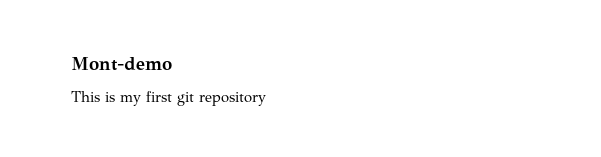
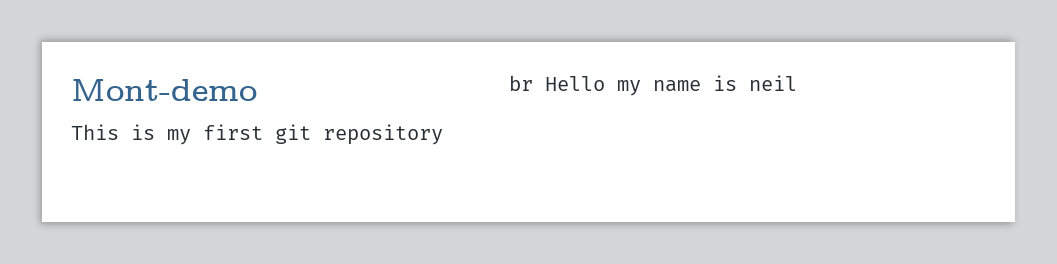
- This is my first git repository
+ This is my first git repository br Hello my name is neil

